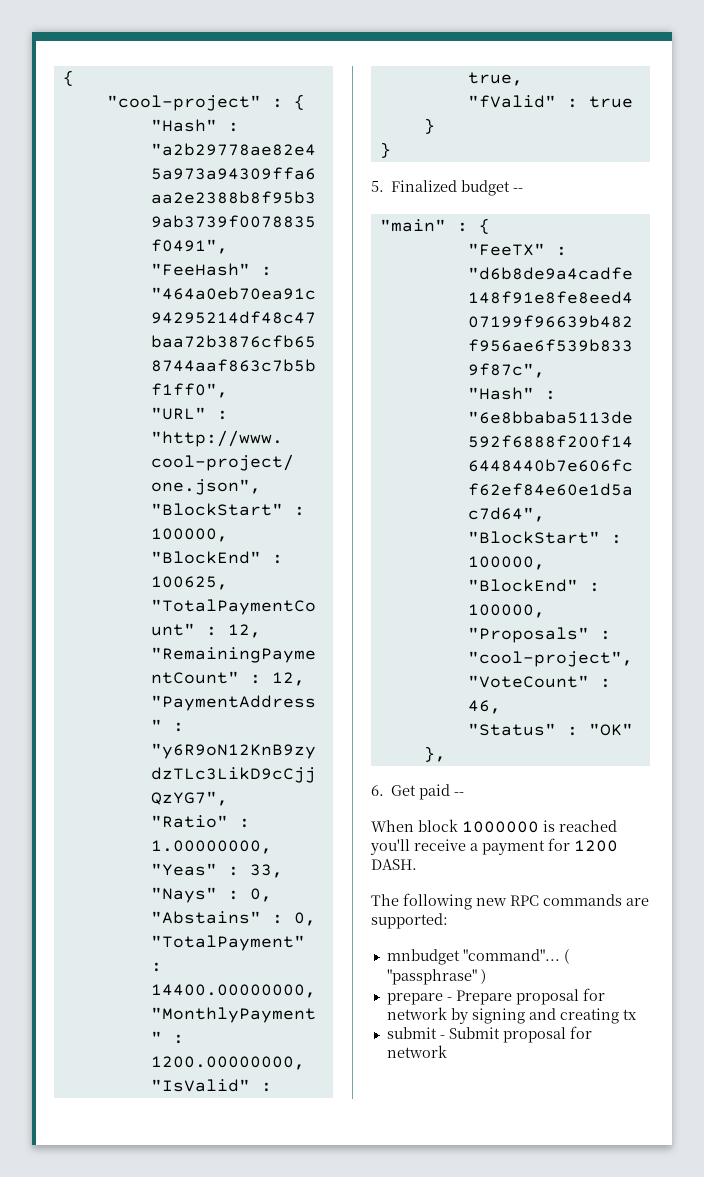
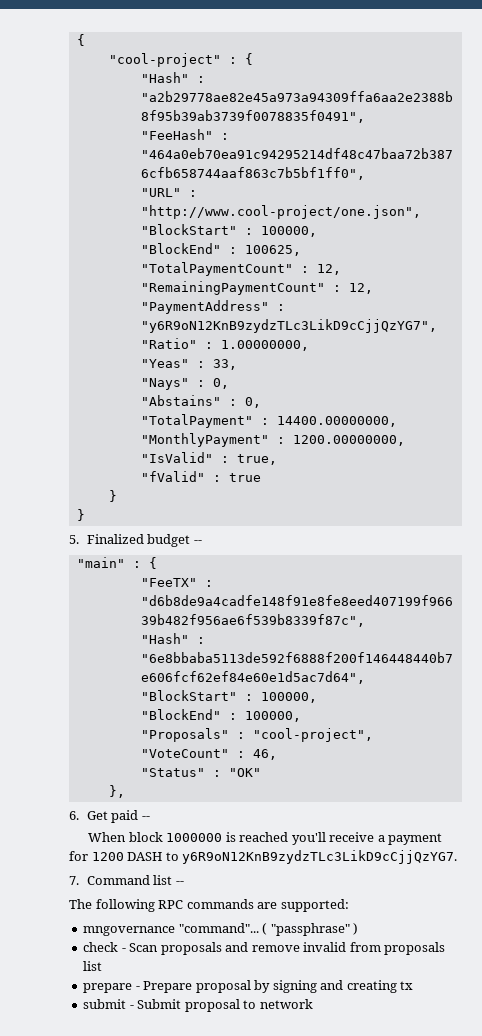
- When block 1000000 is reached you'll receive a payment for 1200 DASH.
+ When block 1000000 is reached you'll receive a payment for 1200 DASH to y6R9oN12KnB9zydzTLc3LikD9cCjjQzYG7.
+ 7. Command list --
- The following new RPC commands are supported:
+ The following RPC commands are supported:
- mnbudget "command"...
+ mngovernance "command"...
+ check - Scan proposals and remove invalid from proposals list
- prepare - Prepare proposal for network by signing and creating tx
+ prepare - Prepare proposal by signing and creating tx
- submit - Submit proposal for network
+ submit - Submit proposal to network

